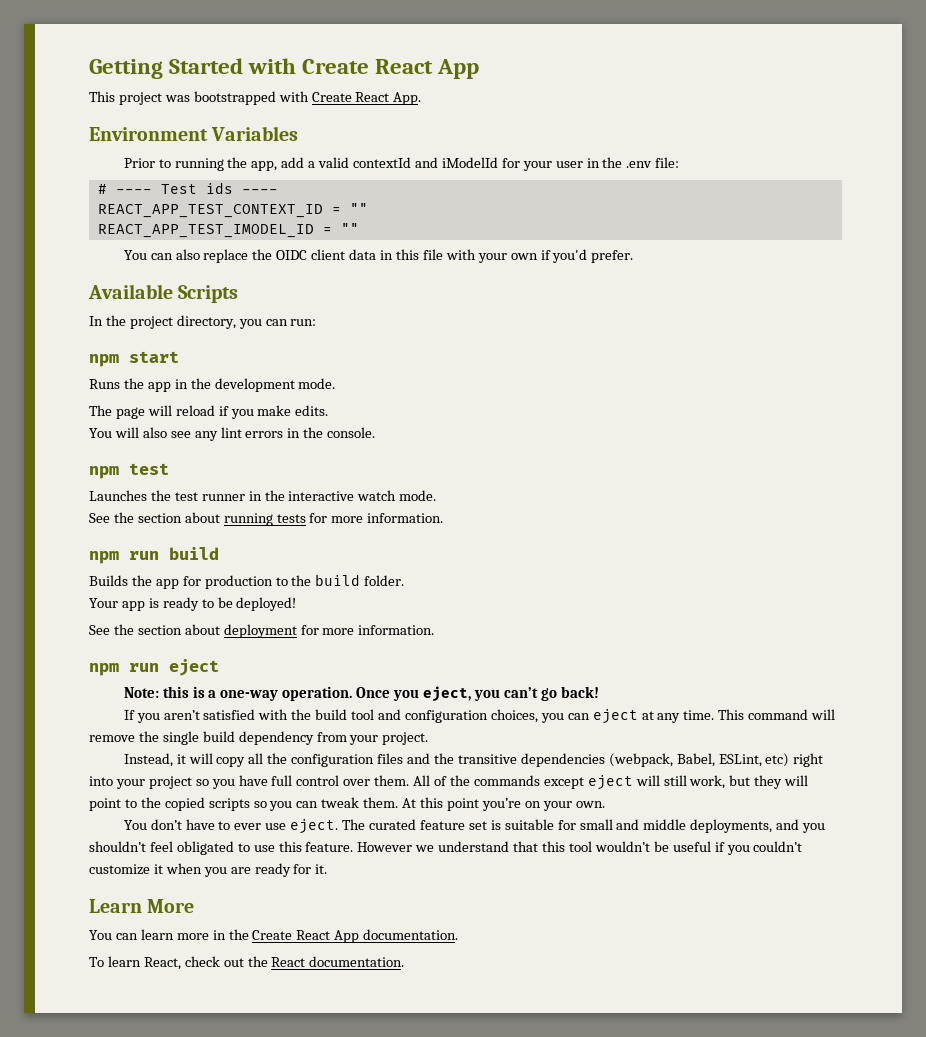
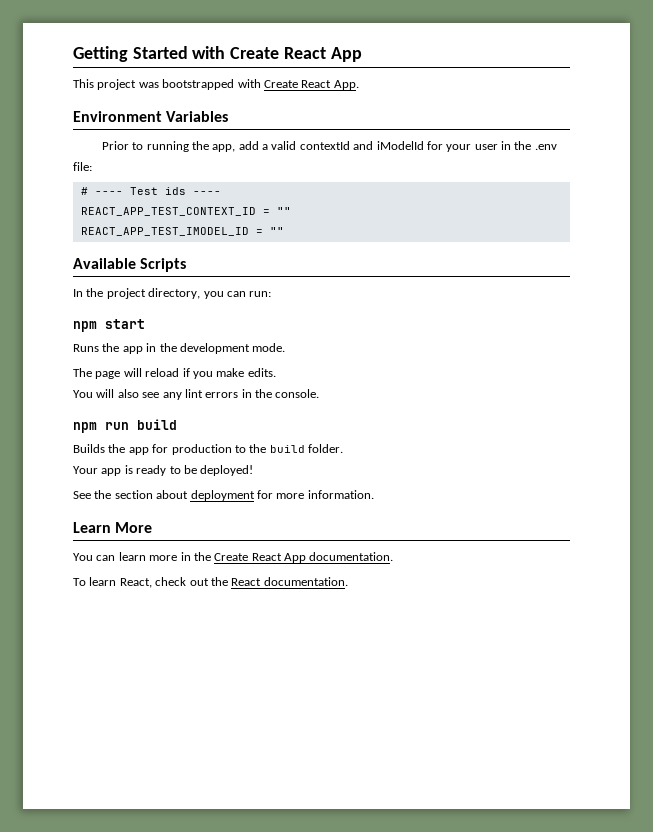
- You can also replace the OIDC client data in this file with your own if you'd prefer.
- npm test
- Launches the test runner in the interactive watch mode.
- See the section about running tests for more information.
- npm run eject
- Note: this is a one-way operation. Once you eject, you can’t go back!
- If you aren’t satisfied with the build tool and configuration choices, you can eject at any time. This command will remove the single build dependency from your project.
- Instead, it will copy all the configuration files and the transitive dependencies (webpack, Babel, ESLint, etc) right into your project so you have full control over them. All of the commands except eject will still work, but they will point to the copied scripts so you can tweak them. At this point you’re on your own.
- You don’t have to ever use eject. The curated feature set is suitable for small and middle deployments, and you shouldn’t feel obligated to use this feature. However we understand that this tool wouldn’t be useful if you couldn’t customize it when you are ready for it.

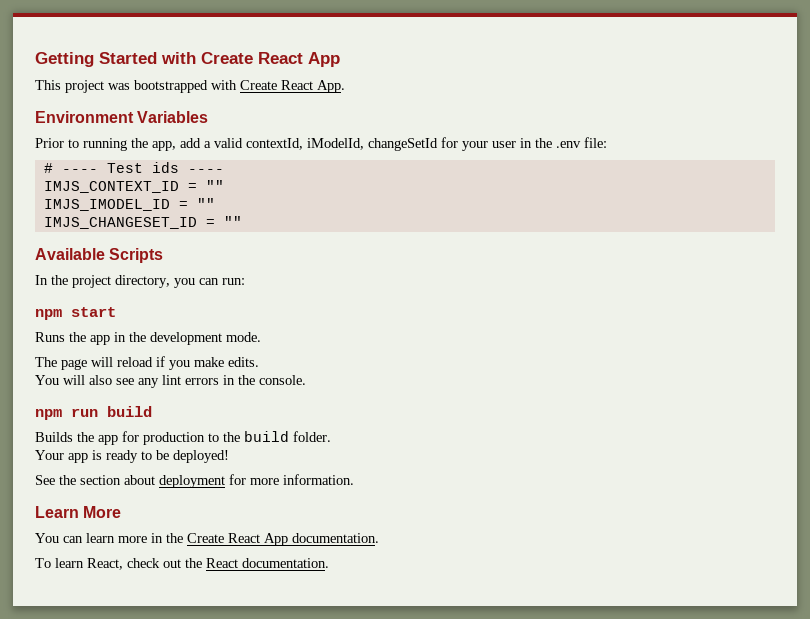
- Prior to running the app, add a valid contextId and iModelId for your user in the .env file:
+ Prior to running the app, add a valid contextId, iModelId, changeSetId for your user in the .env file:
- REACT_APP_TEST_CONTEXT_ID = ""
- REACT_APP_TEST_IMODEL_ID = ""
+ IMJS_CONTEXT_ID = ""
+ IMJS_IMODEL_ID = ""
+ IMJS_CHANGESET_ID = ""

